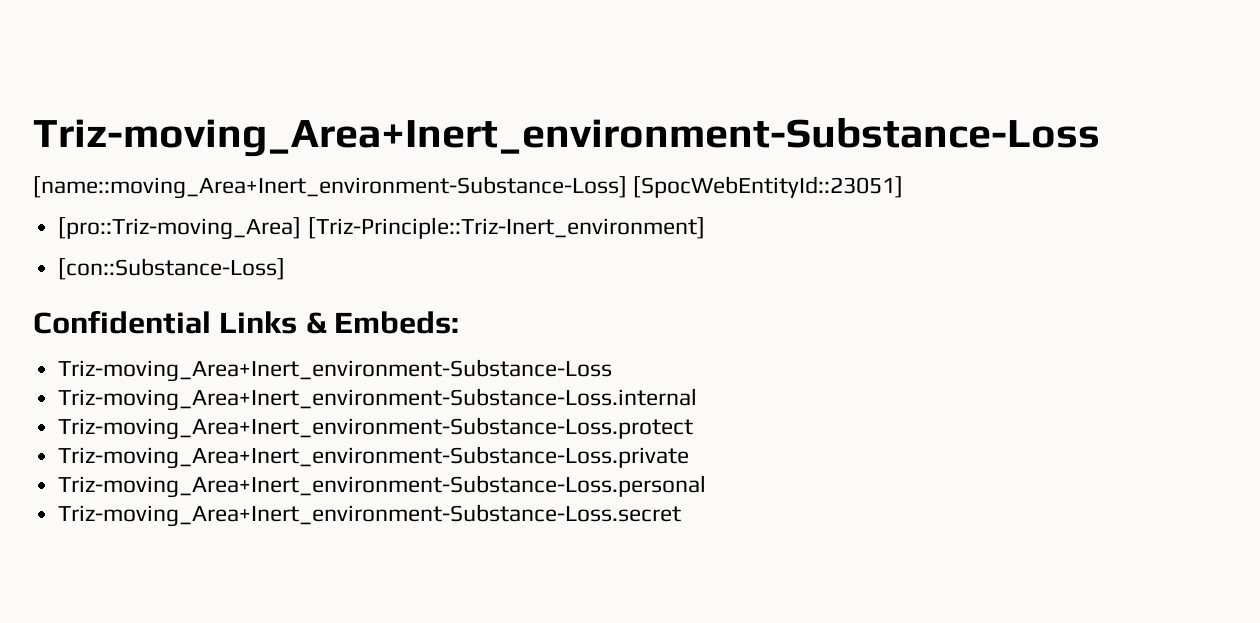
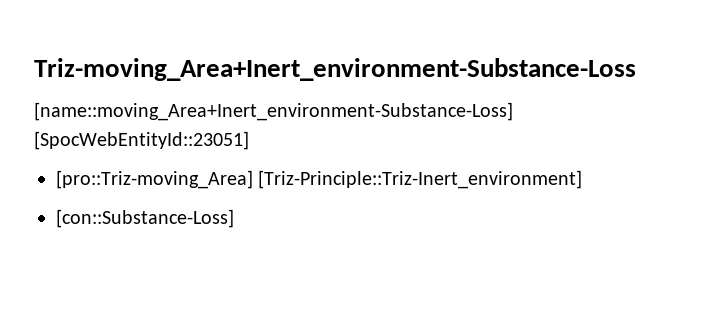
- Confidential Links & Embeds:
- Triz-moving_Area+Inert_environment-Substance-Loss
- Triz-moving_Area+Inert_environment-Substance-Loss.internal
- Triz-moving_Area+Inert_environment-Substance-Loss.protect
- Triz-moving_Area+Inert_environment-Substance-Loss.private
- Triz-moving_Area+Inert_environment-Substance-Loss.personal
- Triz-moving_Area+Inert_environment-Substance-Loss.secret

